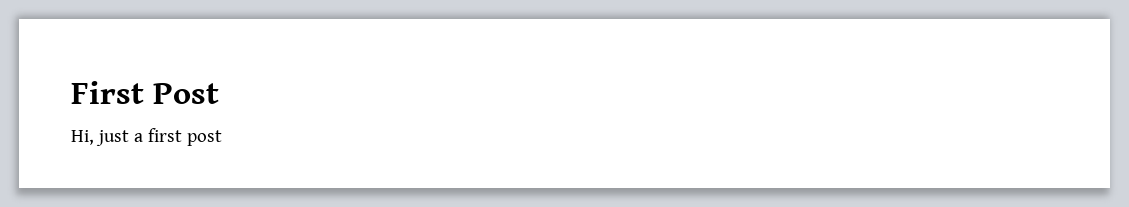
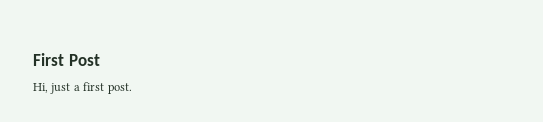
- Hi, just a first post
+ Hi, just a first post.

